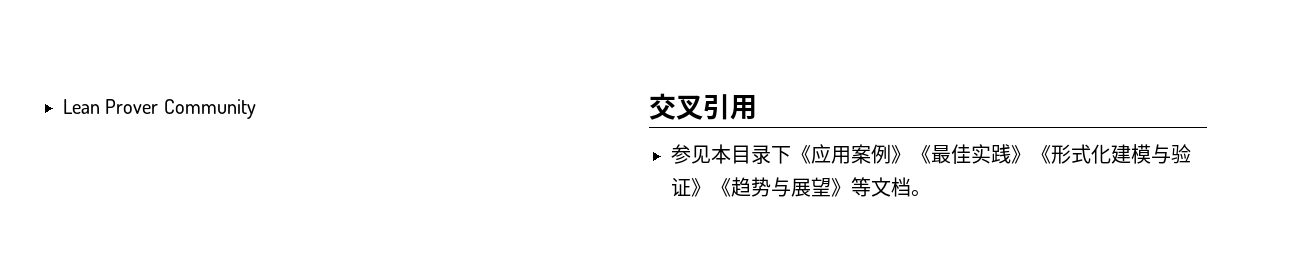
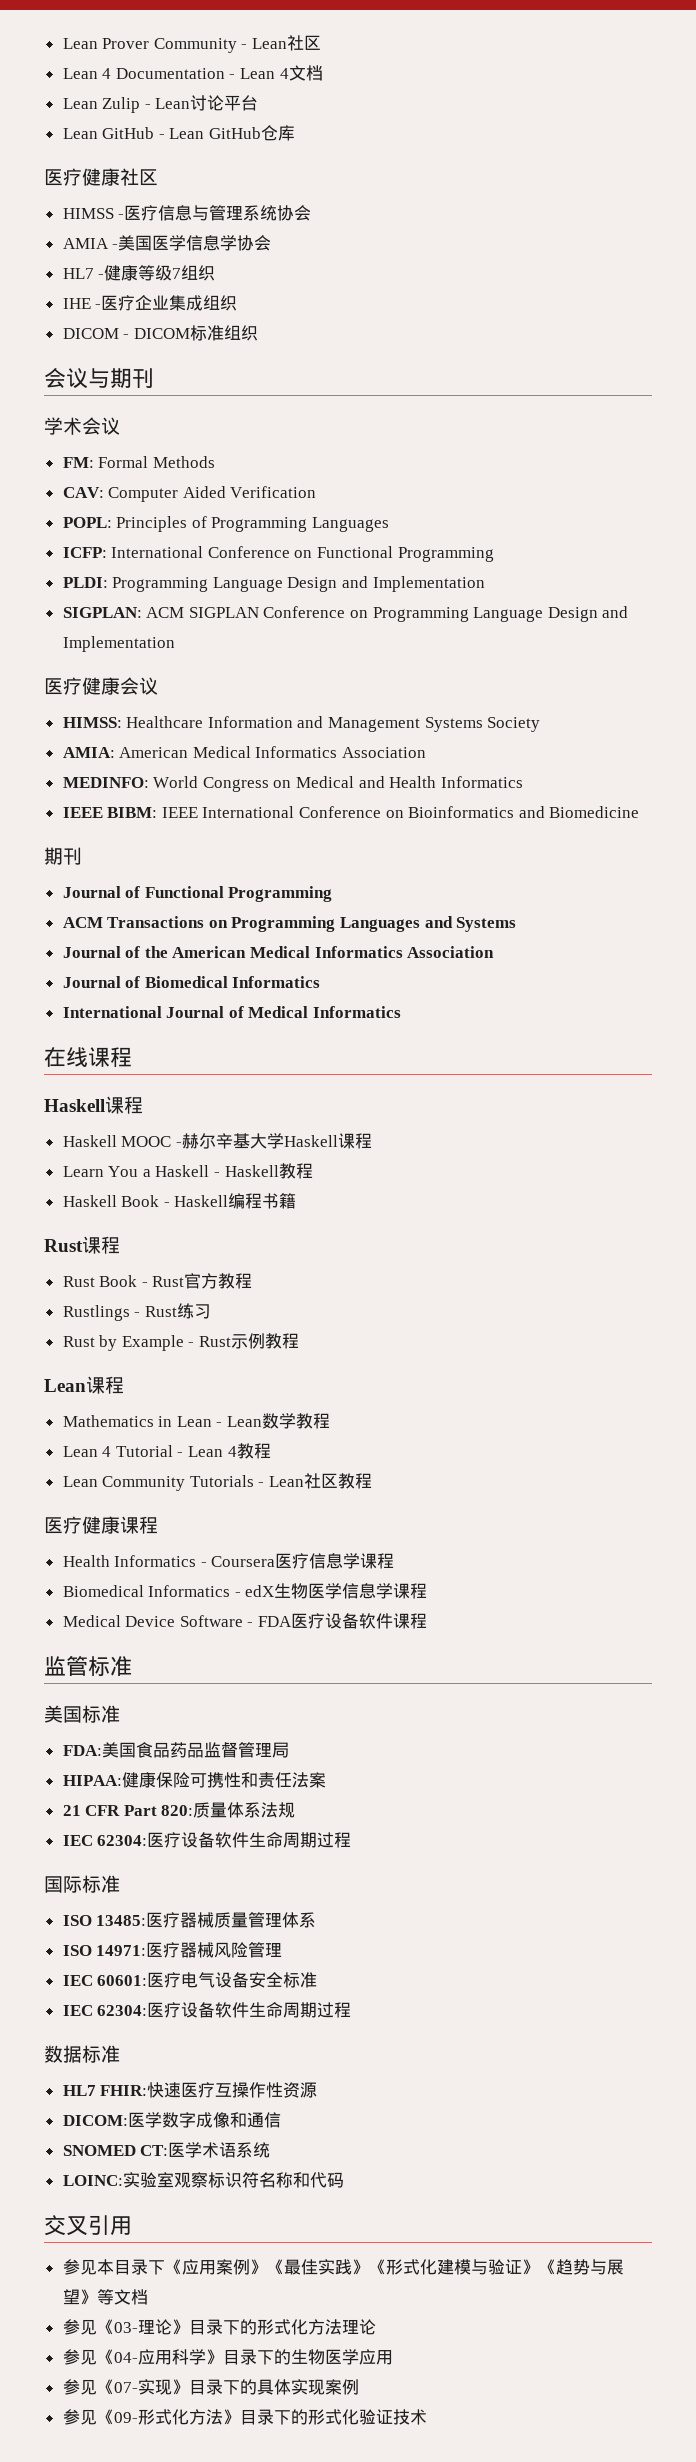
- Lean Prover Community
+ Lean Prover Community - Lean社区
+ Lean 4 Documentation - Lean 4文档
+ Lean Zulip - Lean讨论平台
+ Lean GitHub - Lean GitHub仓库
+ 医疗健康社区
+ HIMSS -医疗信息与管理系统协会
+ AMIA -美国医学信息学协会
+ HL7 -健康等级7组织
+ IHE -医疗企业集成组织
+ DICOM - DICOM标准组织
+ 会议与期刊
+ 学术会议
+ FM: Formal Methods
+ CAV: Computer Aided Verification
+ POPL: Principles of Programming Languages
+ ICFP: International Conference on Functional Programming
+ PLDI: Programming Language Design and Implementation
+ SIGPLAN: ACM SIGPLAN Conference on Programming Language Design and Implementation
+ 医疗健康会议
+ HIMSS: Healthcare Information and Management Systems Society
+ AMIA: American Medical Informatics Association
+ MEDINFO: World Congress on Medical and Health Informatics
+ IEEE BIBM: IEEE International Conference on Bioinformatics and Biomedicine
+ 期刊
+ Journal of Functional Programming
+ ACM Transactions on Programming Languages and Systems
+ Journal of the American Medical Informatics Association
+ Journal of Biomedical Informatics
+ International Journal of Medical Informatics
+ 在线课程
+ Haskell课程
+ Haskell MOOC -赫尔辛基大学Haskell课程
+ Learn You a Haskell - Haskell教程
+ Haskell Book - Haskell编程书籍
+ Rust课程
+ Rust Book - Rust官方教程
+ Rustlings - Rust练习
+ Rust by Example - Rust示例教程
+ Lean课程
+ Mathematics in Lean - Lean数学教程
+ Lean 4 Tutorial - Lean 4教程
+ Lean Community Tutorials - Lean社区教程
+ 医疗健康课程
+ Health Informatics - Coursera医疗信息学课程
+ Biomedical Informatics - edX生物医学信息学课程
+ Medical Device Software - FDA医疗设备软件课程
+ 监管标准
+ 美国标准
+ FDA:美国食品药品监督管理局
+ HIPAA:健康保险可携性和责任法案
+ 21 CFR Part 820:质量体系法规
+ IEC 62304:医疗设备软件生命周期过程
+ 国际标准
+ ISO 13485:医疗器械质量管理体系
+ ISO 14971:医疗器械风险管理
+ IEC 60601:医疗电气设备安全标准
+ IEC 62304:医疗设备软件生命周期过程
+ 数据标准
+ HL7 FHIR:快速医疗互操作性资源
+ DICOM:医学数字成像和通信
+ SNOMED CT:医学术语系统
+ LOINC:实验室观察标识符名称和代码
- 参见本目录下《应用案例》《最佳实践》《形式化建模与验证》《趋势与展望》等文档。
+ 参见本目录下《应用案例》《最佳实践》《形式化建模与验证》《趋势与展望》等文档
+ 参见《03-理论》目录下的形式化方法理论
+ 参见《04-应用科学》目录下的生物医学应用
+ 参见《07-实现》目录下的具体实现案例
+ 参见《09-形式化方法》目录下的形式化验证技术

